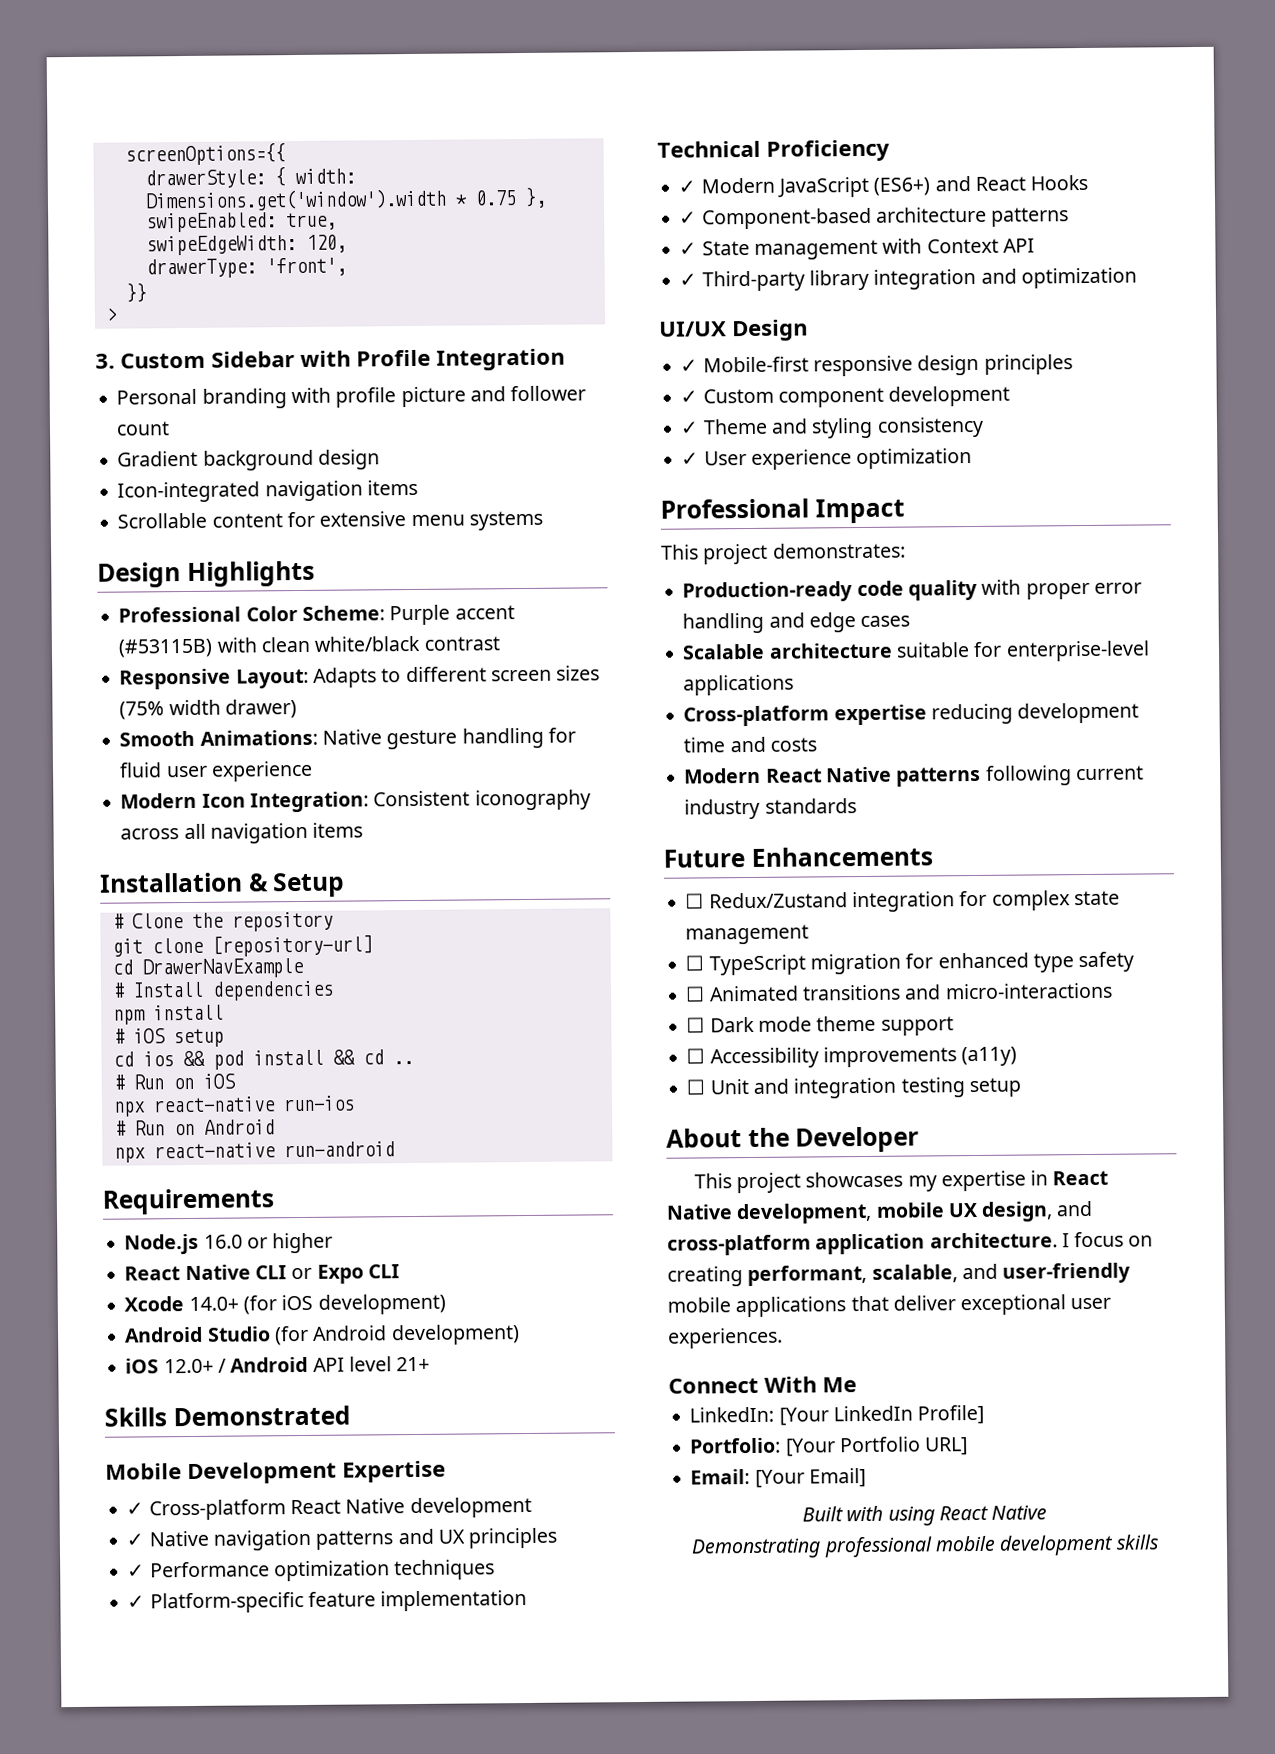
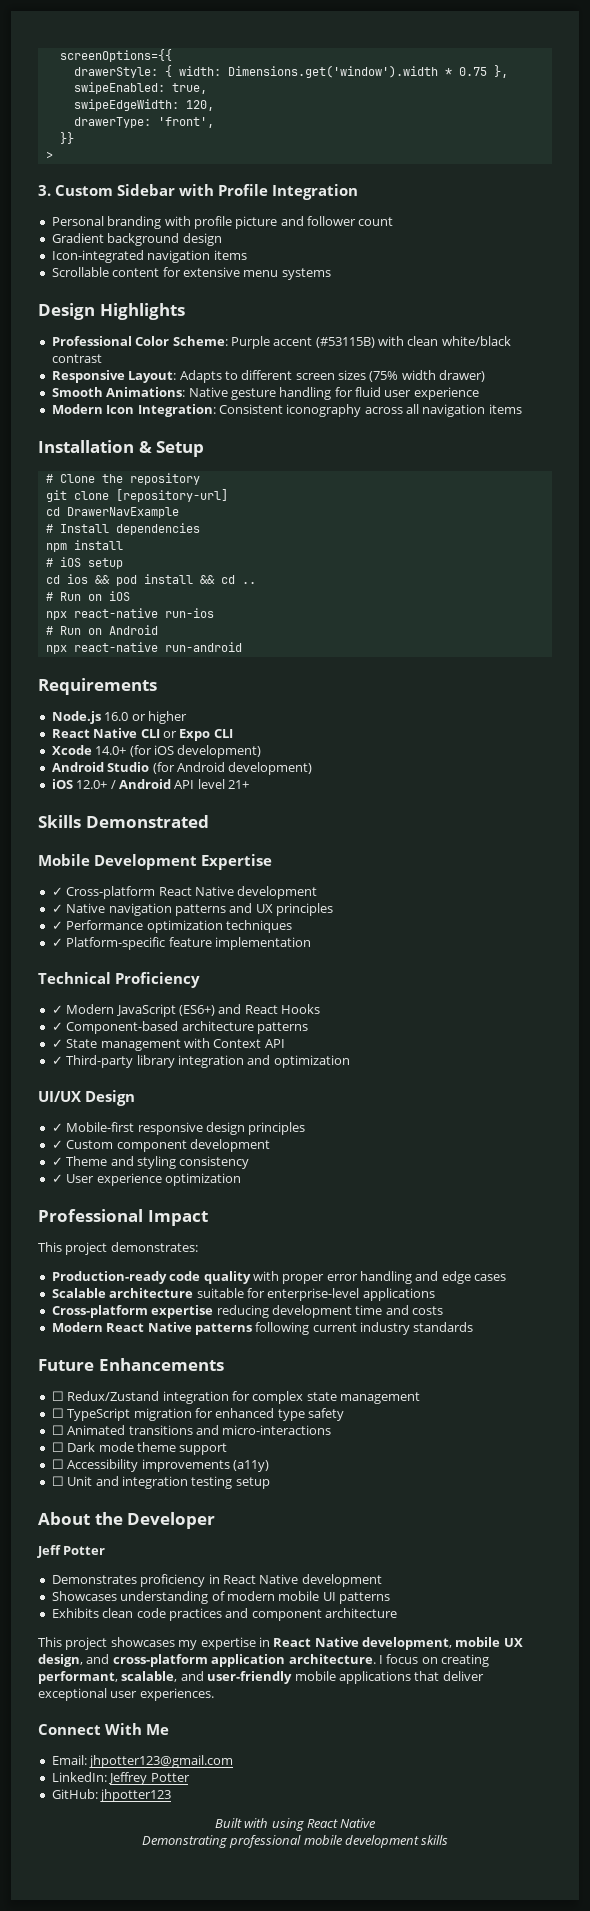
+ Jeff Potter
+ Demonstrates proficiency in React Native development
+ Showcases understanding of modern mobile UI patterns
+ Exhibits clean code practices and component architecture
+ Email: jhpotter123@gmail.com
- LinkedIn: [Your LinkedIn Profile]
- Portfolio: [Your Portfolio URL]
- Email: [Your Email]
+ LinkedIn: Jeffrey Potter
+ GitHub: jhpotter123

